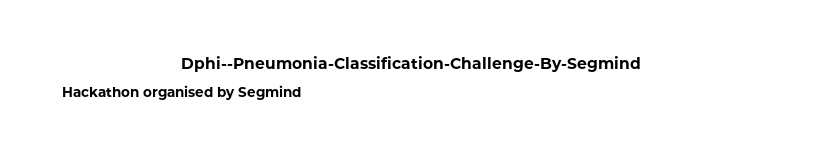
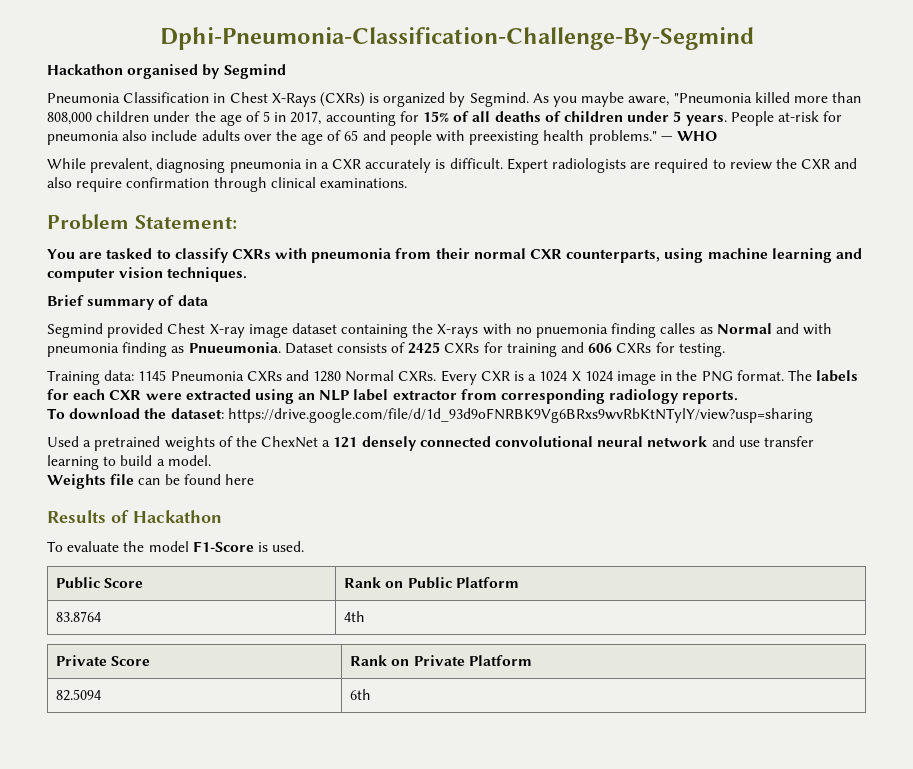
- Dphi--Pneumonia-Classification-Challenge-By-Segmind
+ Dphi-Pneumonia-Classification-Challenge-By-Segmind
+ Pneumonia Classification in Chest X-Rays (CXRs) is organized by Segmind. As you maybe aware, "Pneumonia killed more than 808,000 children under the age of 5 in 2017, accounting for 15% of all deaths of children under 5 years. People at-risk for pneumonia also include adults over the age of 65 and people with preexisting health problems." — WHO
+ While prevalent, diagnosing pneumonia in a CXR accurately is difficult. Expert radiologists are required to review the CXR and also require confirmation through clinical examinations.
+ Problem Statement:
+ You are tasked to classify CXRs with pneumonia from their normal CXR counterparts, using machine learning and computer vision techniques.
+ Brief summary of data
+ Segmind provided Chest X-ray image dataset containing the X-rays with no pnuemonia finding calles as Normal and with pneumonia finding as Pnueumonia. Dataset consists of 2425 CXRs for training and 606 CXRs for testing.
+ Training data: 1145 Pneumonia CXRs and 1280 Normal CXRs. Every CXR is a 1024 X 1024 image in the PNG format. The labels for each CXR were extracted using an NLP label extractor from corresponding radiology reports.
+ To download the dataset: https://drive.google.com/file/d/1d_93d9oFNRBK9Vg6BRxs9wvRbKtNTylY/view?usp=sharing
+ Used a pretrained weights of the ChexNet a 121 densely connected convolutional neural network and use transfer learning to build a model.
+ Weights file can be found here
+ Results of Hackathon
+ To evaluate the model F1-Score is used.
+ Public Score | Rank on Public Platform
+ 83.8764 | 4th
+ Private Score | Rank on Private Platform
+ 82.5094 | 6th

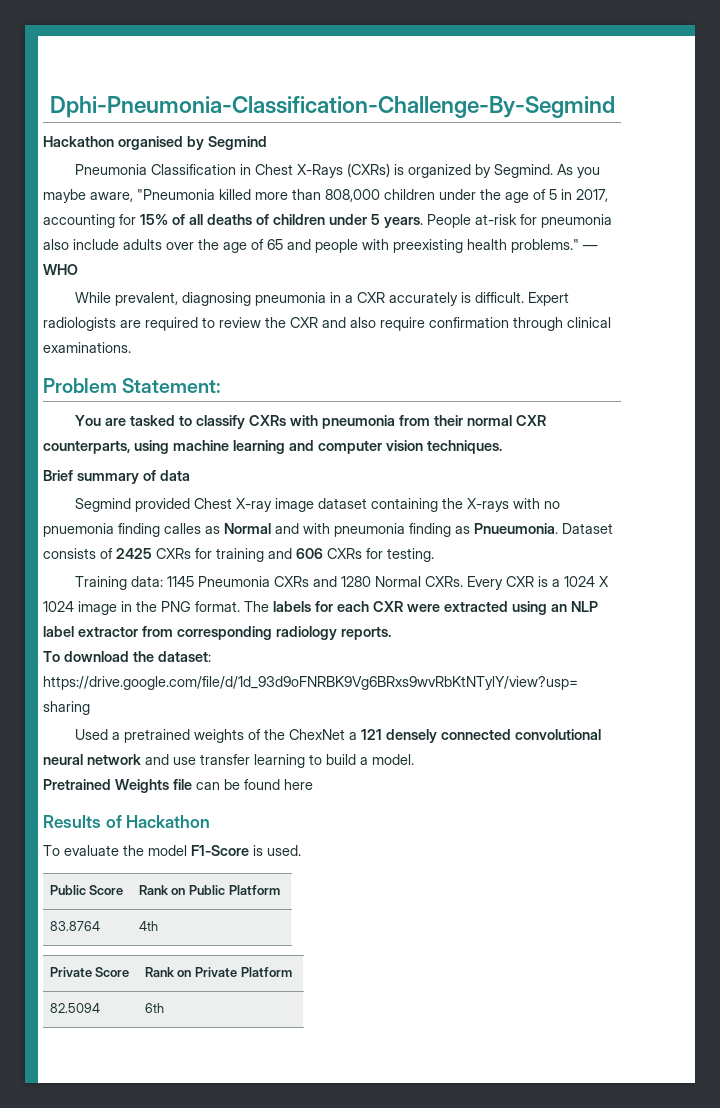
- Weights file can be found here
+ Pretrained Weights file can be found here

